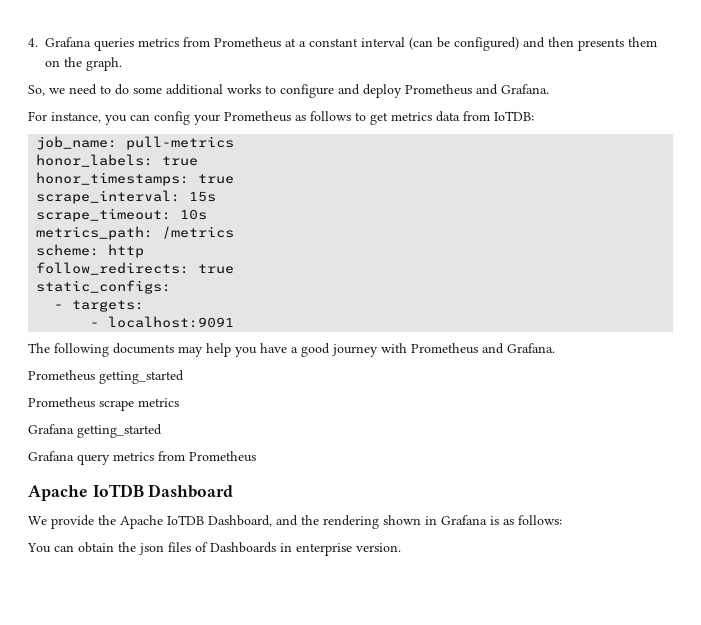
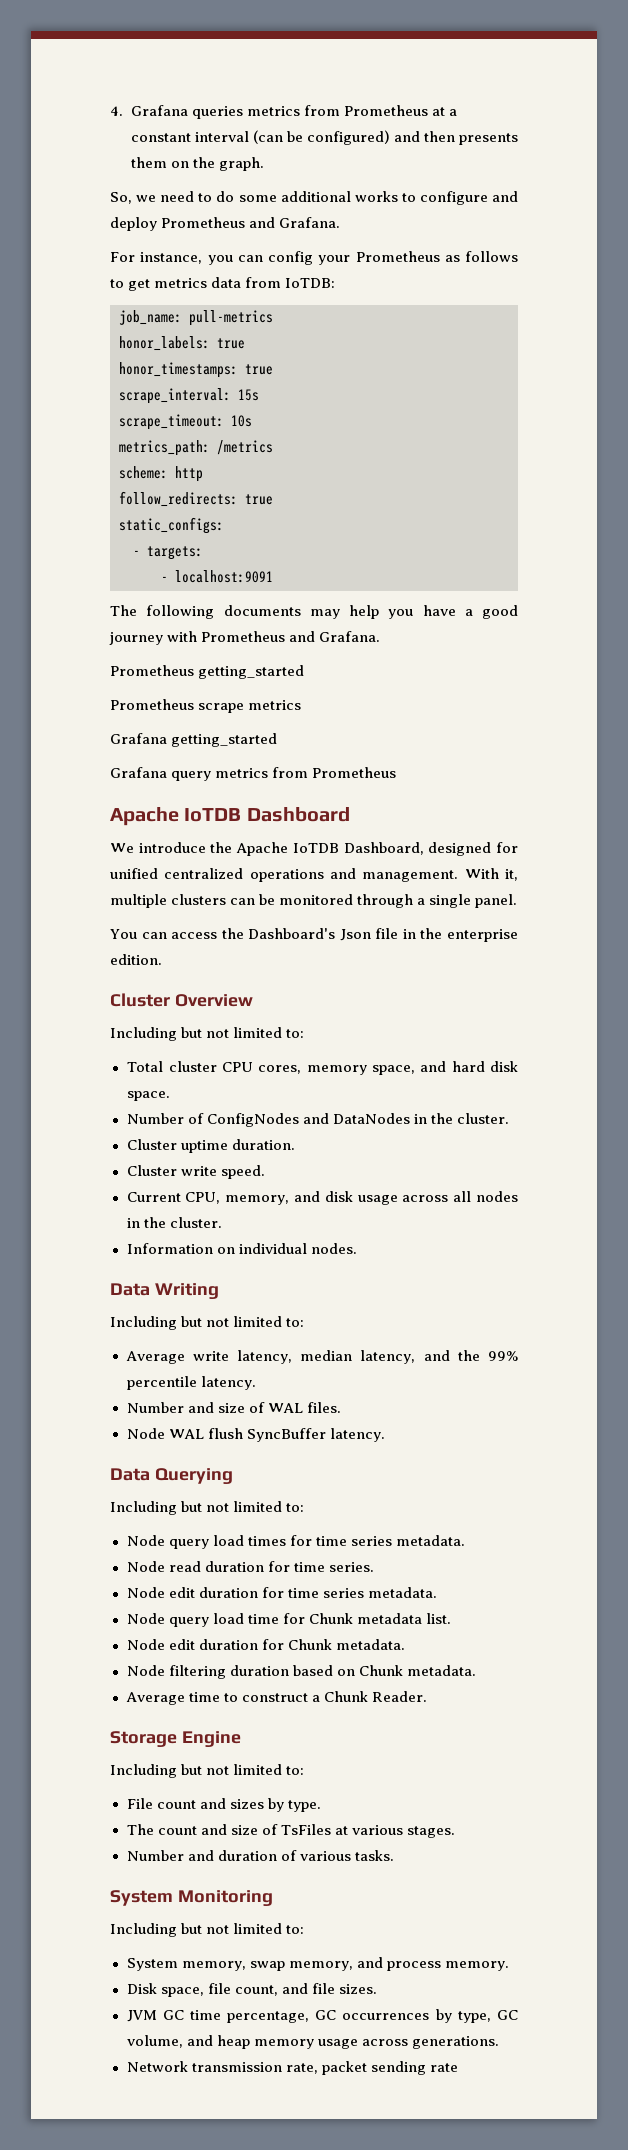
- We provide the Apache IoTDB Dashboard, and the rendering shown in Grafana is as follows:
- You can obtain the json files of Dashboards in enterprise version.
+ We introduce the Apache IoTDB Dashboard, designed for unified centralized operations and management. With it, multiple clusters can be monitored through a single panel.
+ You can access the Dashboard's Json file in the enterprise edition.
+ Cluster Overview
+ Including but not limited to:
+ Total cluster CPU cores, memory space, and hard disk space.
+ Number of ConfigNodes and DataNodes in the cluster.
+ Cluster uptime duration.
+ Cluster write speed.
+ Current CPU, memory, and disk usage across all nodes in the cluster.
+ Information on individual nodes.
+ Data Writing
+ Including but not limited to:
+ Average write latency, median latency, and the 99% percentile latency.
+ Number and size of WAL files.
+ Node WAL flush SyncBuffer latency.
+ Data Querying
+ Including but not limited to:
+ Node query load times for time series metadata.
+ Node read duration for time series.
+ Node edit duration for time series metadata.
+ Node query load time for Chunk metadata list.
+ Node edit duration for Chunk metadata.
+ Node filtering duration based on Chunk metadata.
+ Average time to construct a Chunk Reader.
+ Storage Engine
+ Including but not limited to:
+ File count and sizes by type.
+ The count and size of TsFiles at various stages.
+ Number and duration of various tasks.
+ System Monitoring
+ Including but not limited to:
+ System memory, swap memory, and process memory.
+ Disk space, file count, and file sizes.
+ JVM GC time percentage, GC occurrences by type, GC volume, and heap memory usage across generations.
+ Network transmission rate, packet sending rate

